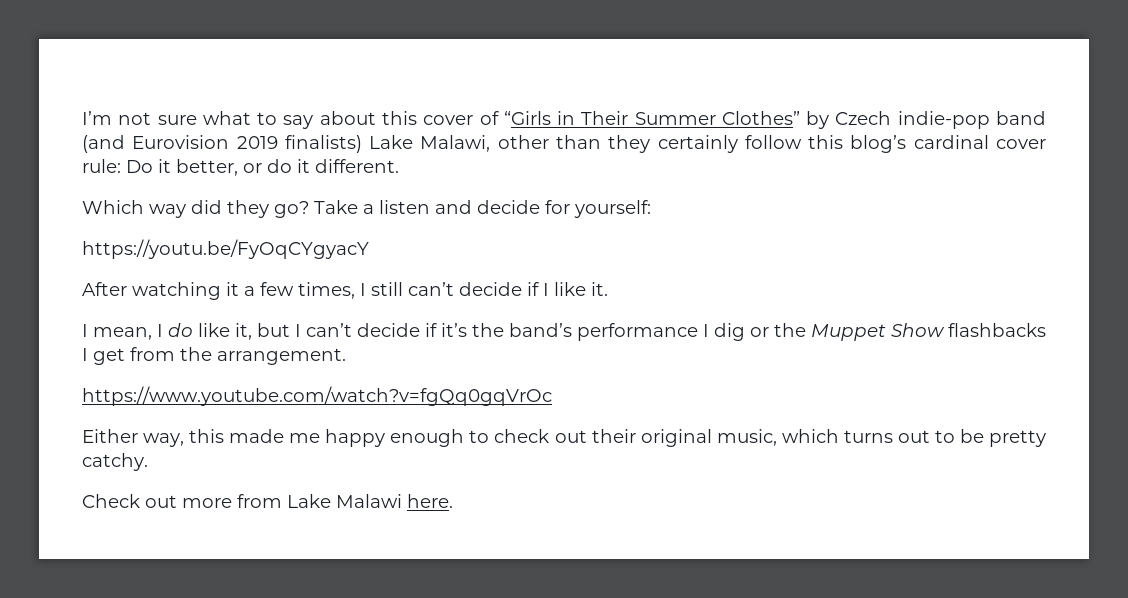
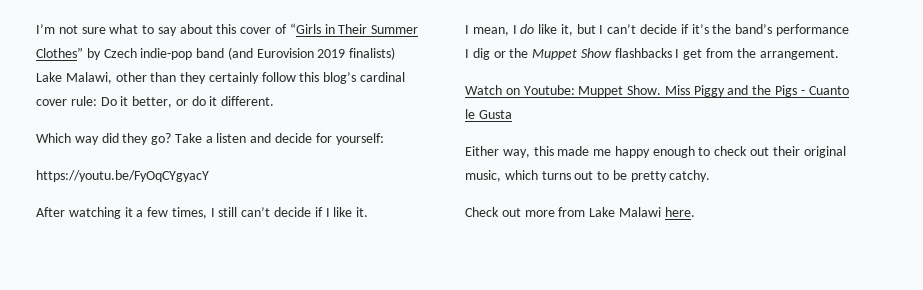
- https://www.youtube.com/watch?v=fgQq0gqVrOc
+ Watch on Youtube: Muppet Show. Miss Piggy and the Pigs - Cuanto le Gusta

